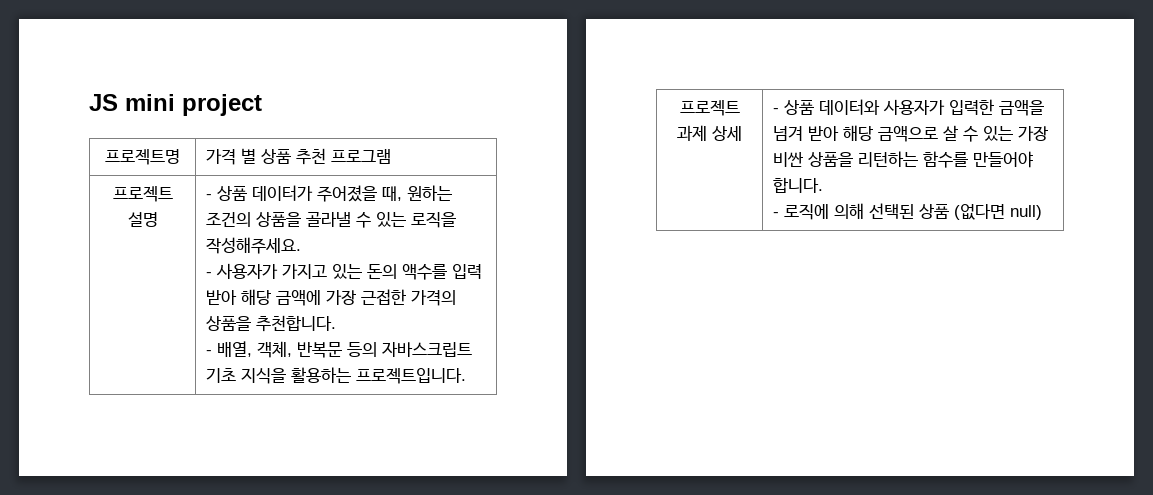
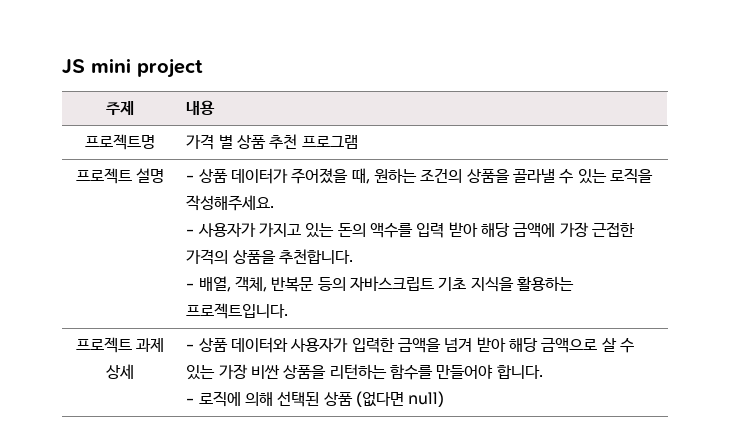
+ 주제 | 내용

